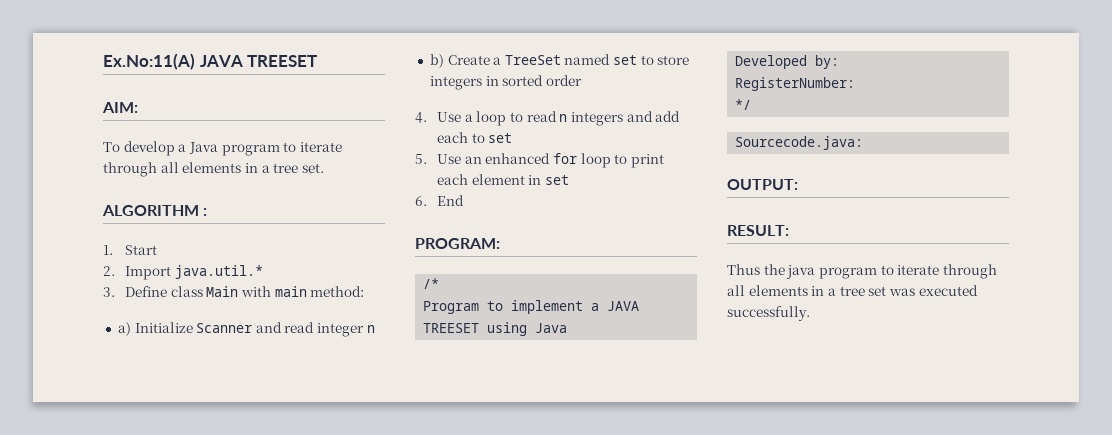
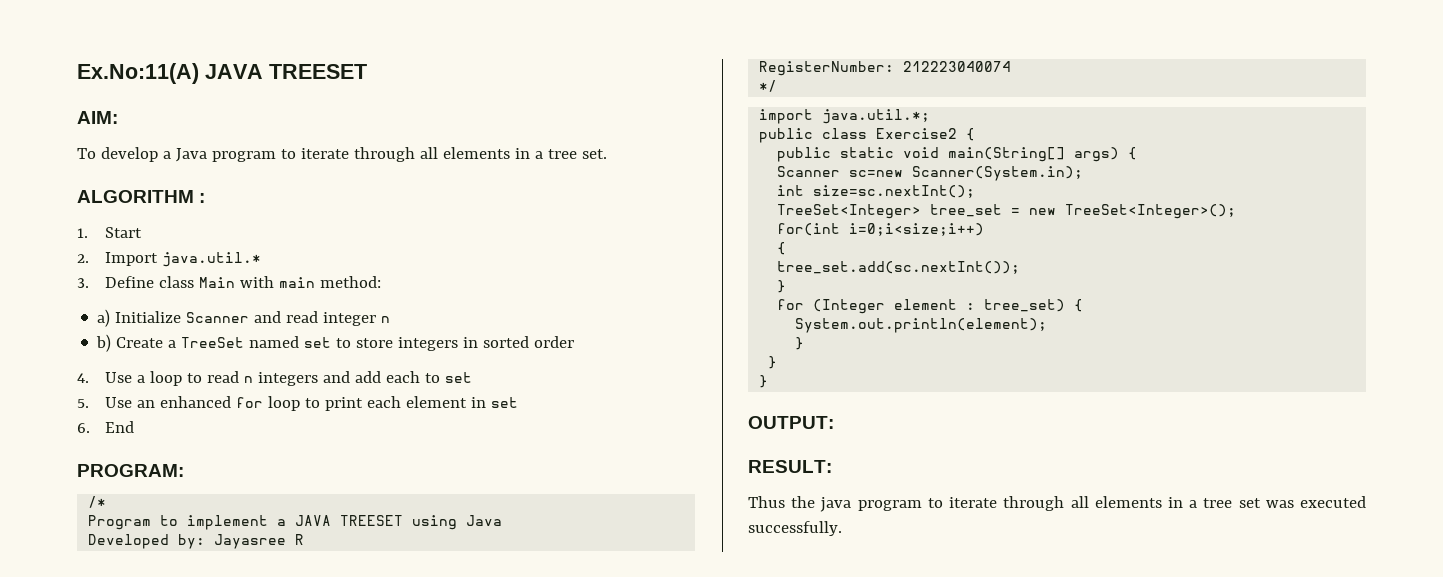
- Developed by:
+ Developed by: Jayasree R
- RegisterNumber:
+ RegisterNumber: 212223040074
- Sourcecode.java:
+ import java.util.*;
+ public class Exercise2 {
+ public static void main(String[] args) {
+ Scanner sc=new Scanner(System.in);
+ int size=sc.nextInt();
+ TreeSet<Integer> tree_set = new TreeSet<Integer>();
+ for(int i=0;i<size;i++)
+ {
+ tree_set.add(sc.nextInt());
+ }
+ for (Integer element : tree_set) {
+ System.out.println(element);
+ }
+ }
+ }

